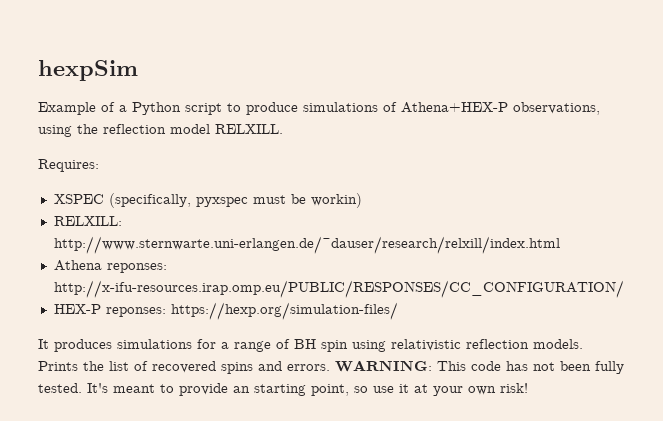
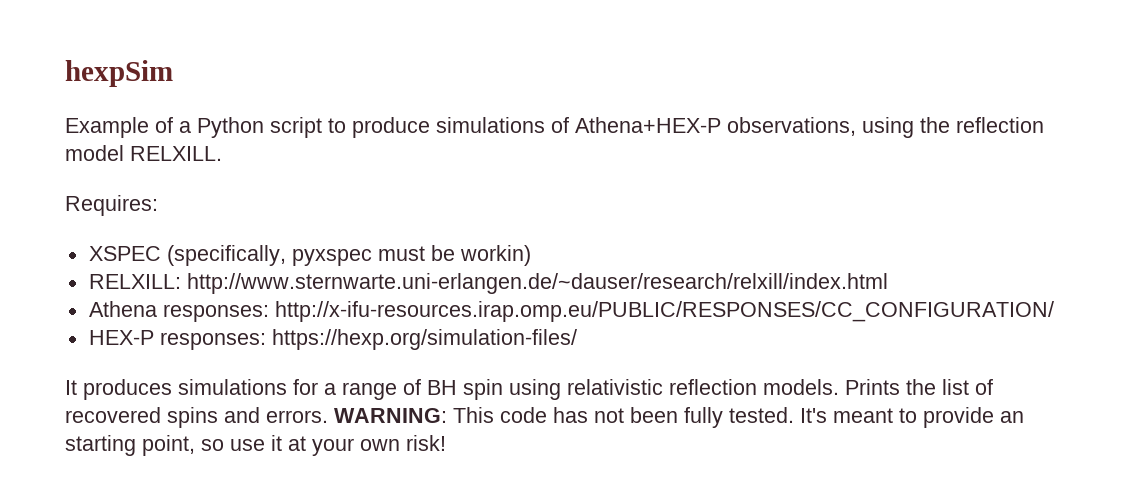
- Athena reponses: http://x-ifu-resources.irap.omp.eu/PUBLIC/RESPONSES/CC_CONFIGURATION/
+ Athena responses: http://x-ifu-resources.irap.omp.eu/PUBLIC/RESPONSES/CC_CONFIGURATION/
- HEX-P reponses: https://hexp.org/simulation-files/
+ HEX-P responses: https://hexp.org/simulation-files/

